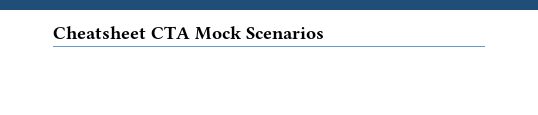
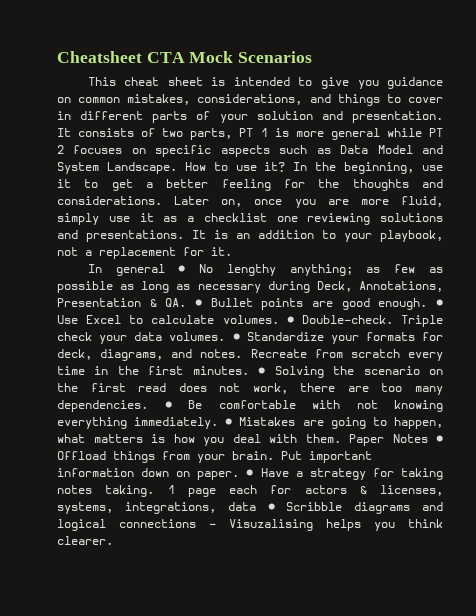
+ This cheat sheet is intended to give you guidance on common mistakes, considerations, and things to cover in different parts of your solution and presentation. It consists of two parts, PT 1 is more general while PT 2 focuses on specific aspects such as Data Model and System Landscape. How to use it? In the beginning, use it to get a better feeling for the thoughts and considerations. Later on, once you are more fluid, simply use it as a checklist one reviewing solutions and presentations. It is an addition to your playbook, not a replacement for it.
+ In general ● No lengthy anything; as few as possible as long as necessary during Deck, Annotations, Presentation & QA. ● Bullet points are good enough. ● Use Excel to calculate volumes. ● Double-check. Triple check your data volumes. ● Standardize your formats for deck, diagrams, and notes. Recreate from scratch every time in the first minutes. ● Solving the scenario on the first read does not work, there are too many dependencies. ● Be comfortable with not knowing everything immediately. ● Mistakes are going to happen, what matters is how you deal with them. Paper Notes ● Offload things from your brain. Put important information down on paper. ● Have a strategy for taking notes taking. 1 page each for actors & licenses, systems, integrations, data ● Scribble diagrams and logical connections - Visuzalising helps you think clearer.

